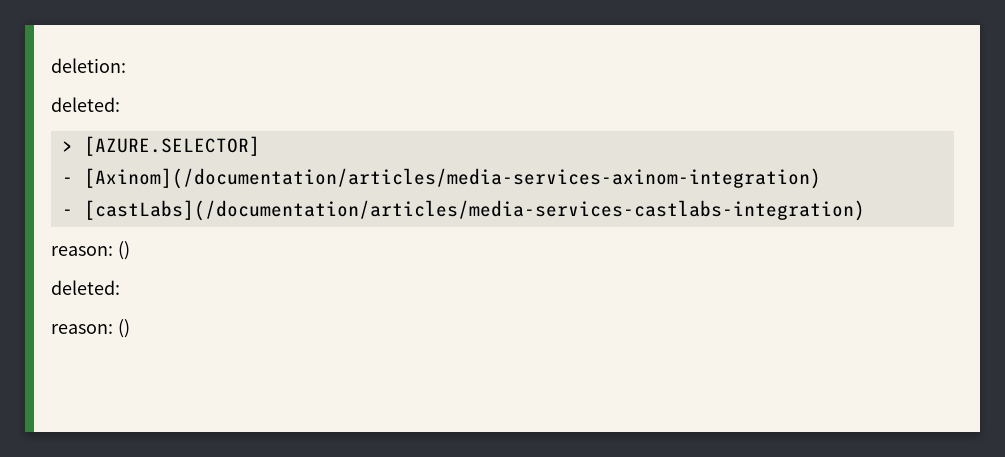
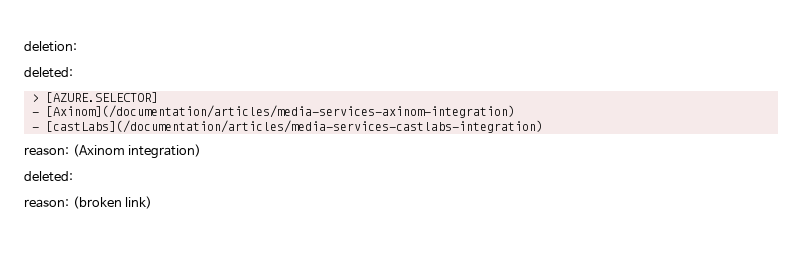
  - [castLabs](/documentation/articles/media-services-castlabs-integration)
- reason: ()
+ reason: (Axinom integration)
  deleted:
- reason: ()
+ reason: (broken link)

